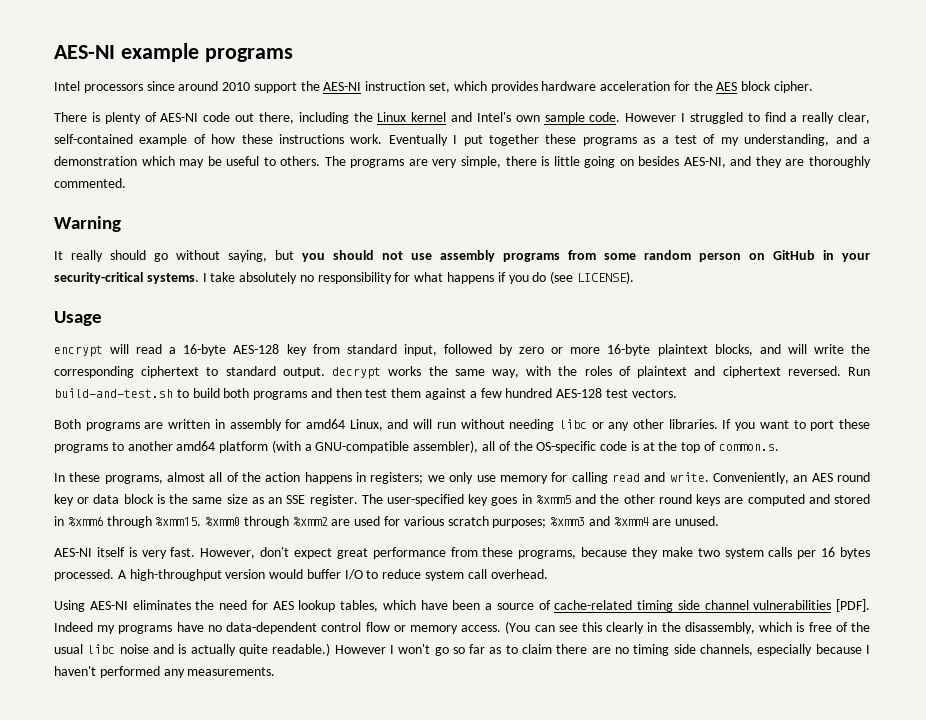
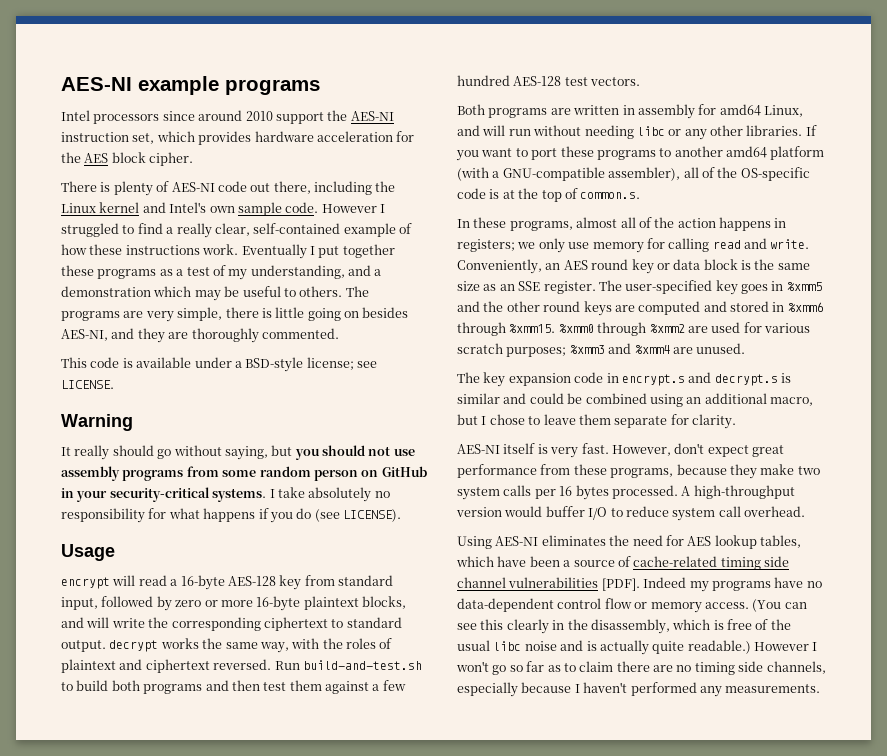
+ This code is available under a BSD-style license; see LICENSE.
+ The key expansion code in encrypt.s and decrypt.s is similar and could be combined using an additional macro, but I chose to leave them separate for clarity.

